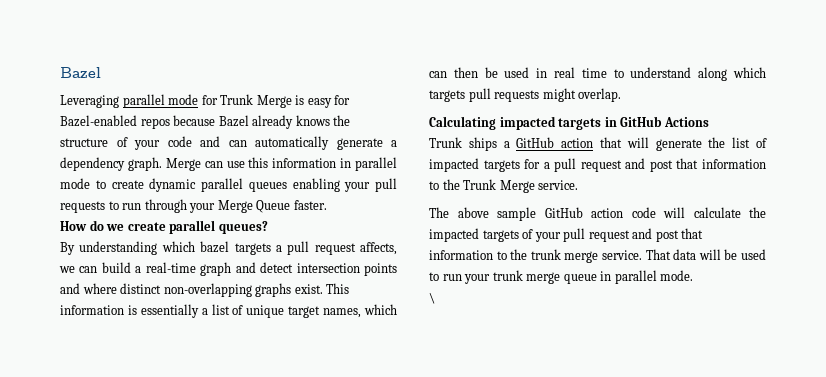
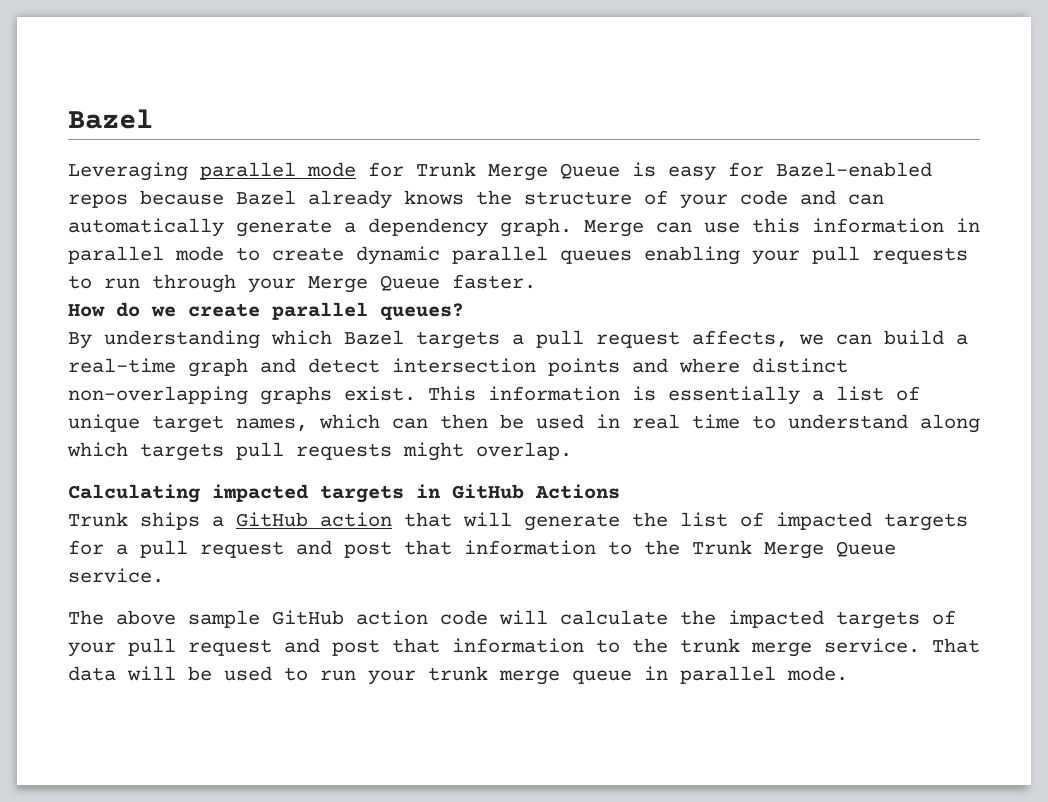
- Leveraging parallel mode for Trunk Merge is easy for Bazel-enabled repos because Bazel already knows the structure of your code and can automatically generate a dependency graph.
+ Leveraging parallel mode for Trunk Merge Queue is easy for Bazel-enabled repos because Bazel already knows the structure of your code and can automatically generate a dependency graph.
- By understanding which bazel targets a pull request affects, we can build a real-time graph and detect intersection points and where distinct non-overlapping graphs exist.
+ By understanding which Bazel targets a pull request affects, we can build a real-time graph and detect intersection points and where distinct non-overlapping graphs exist.
- Trunk ships a GitHub action that will generate the list of impacted targets for a pull request and post that information to the Trunk Merge service.
+ Trunk ships a GitHub action that will generate the list of impacted targets for a pull request and post that information to the Trunk Merge Queue service.
- \

